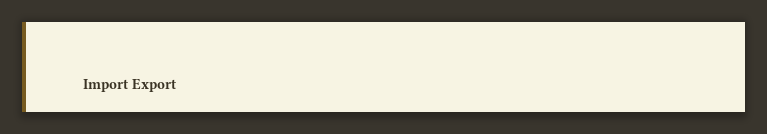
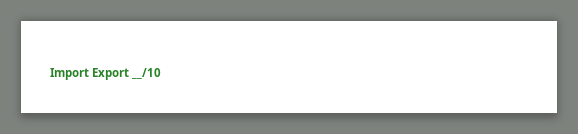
- Import Export
+ Import Export __/10

